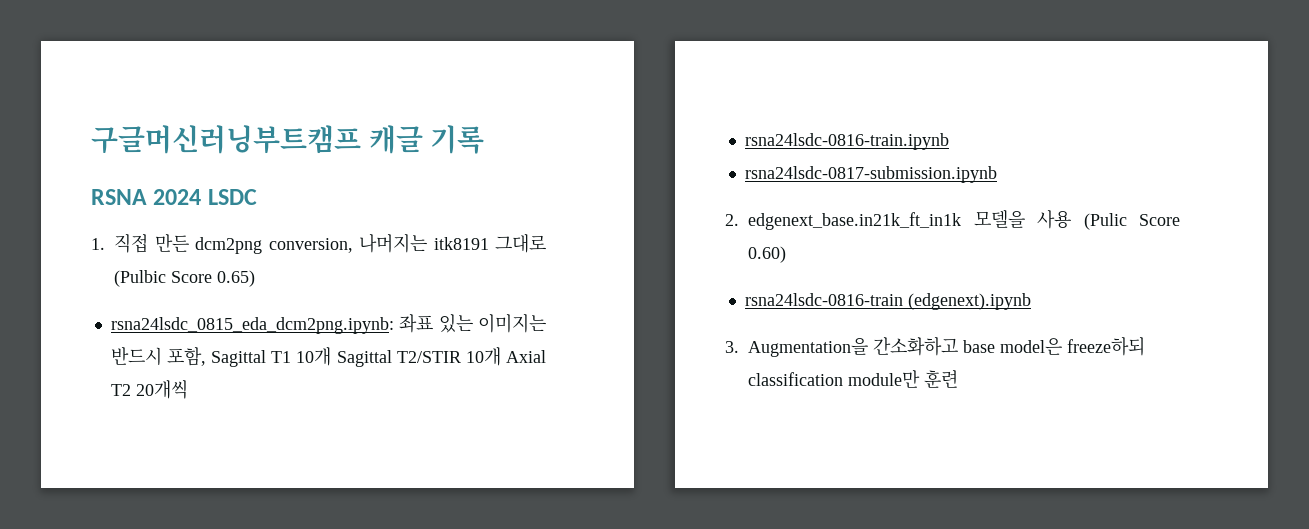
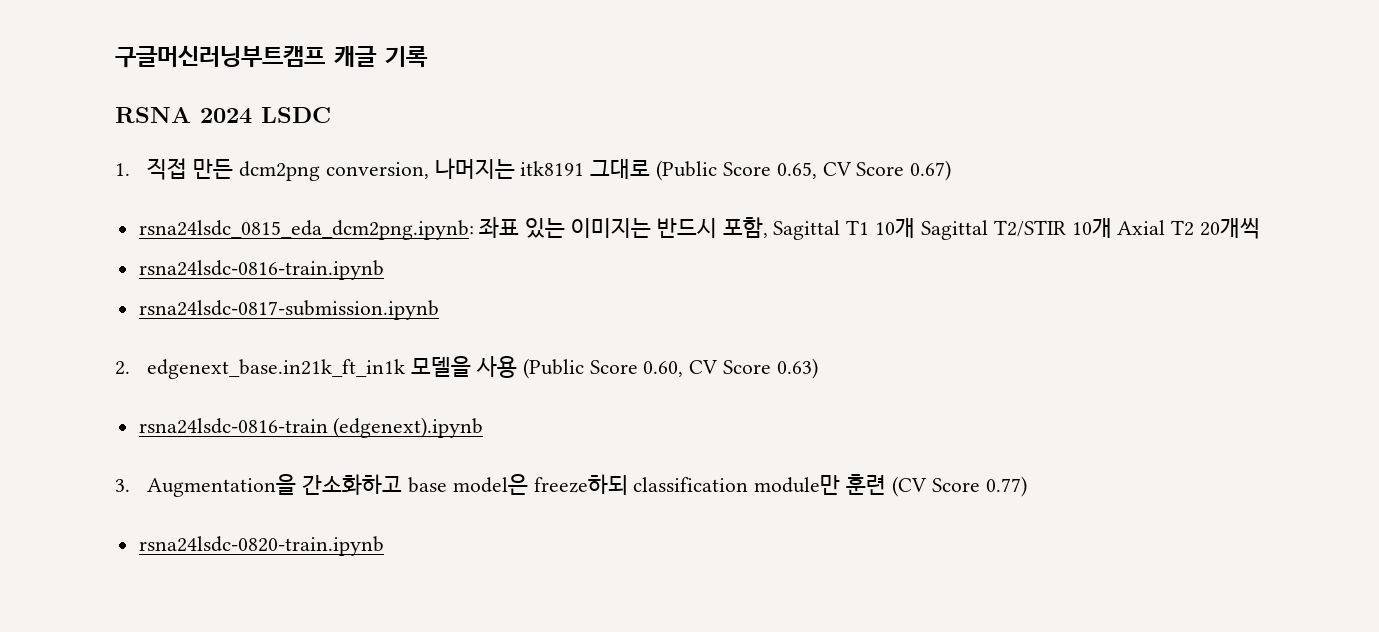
- 1. 직접 만든 dcm2png conversion, 나머지는 itk8191 그대로 (Pulbic Score 0.65)
+ 1. 직접 만든 dcm2png conversion, 나머지는 itk8191 그대로 (Public Score 0.65, CV Score 0.67)
- 2. edgenext_base.in21k_ft_in1k 모델을 사용 (Pulic Score 0.60)
+ 2. edgenext_base.in21k_ft_in1k 모델을 사용 (Public Score 0.60, CV Score 0.63)
- 3. Augmentation을 간소화하고 base model은 freeze하되 classification module만 훈련
+ 3. Augmentation을 간소화하고 base model은 freeze하되 classification module만 훈련 (CV Score 0.77)
+ rsna24lsdc-0820-train.ipynb

